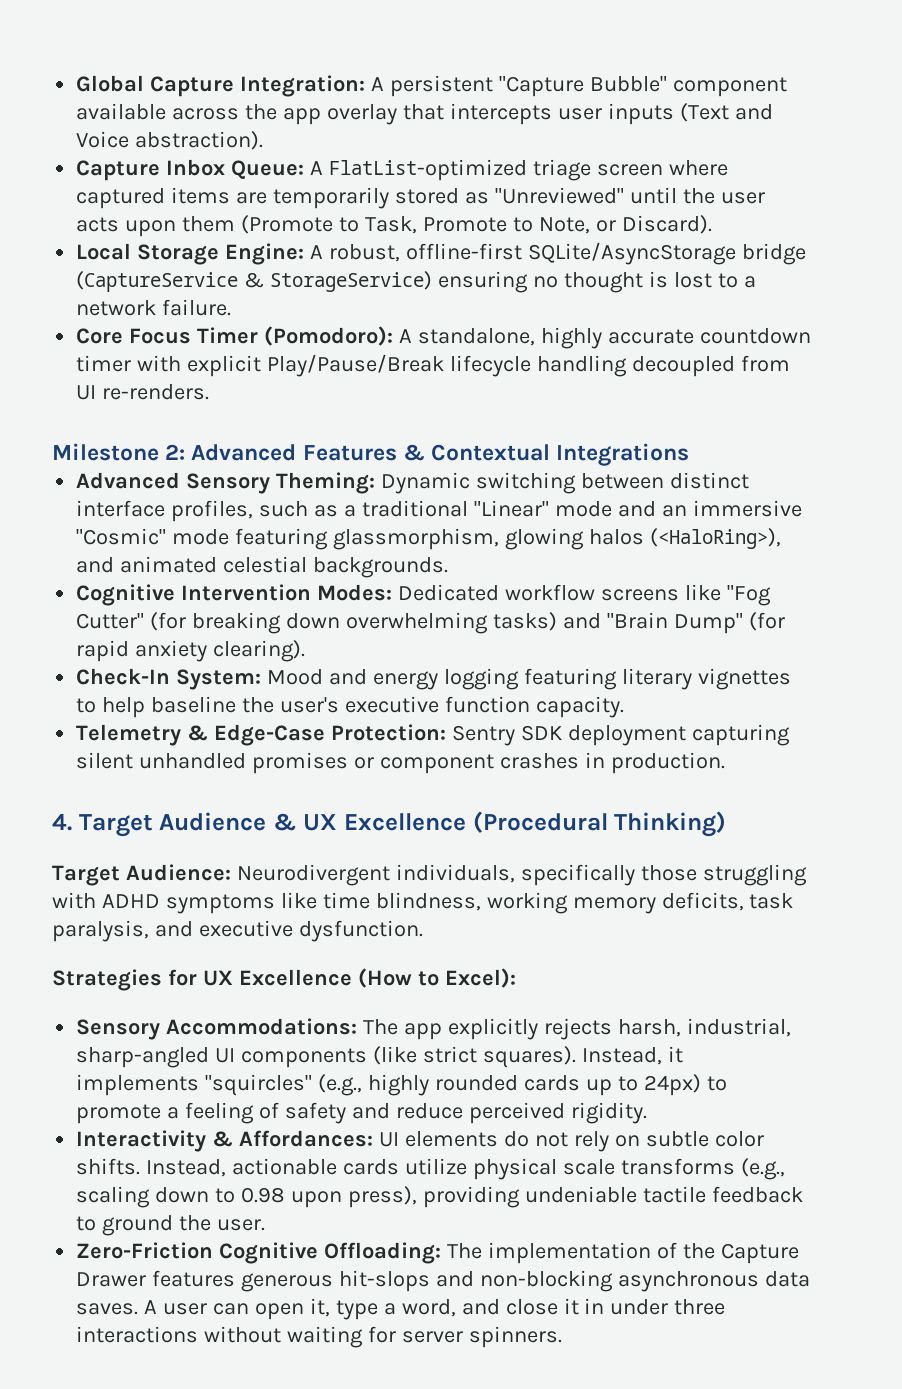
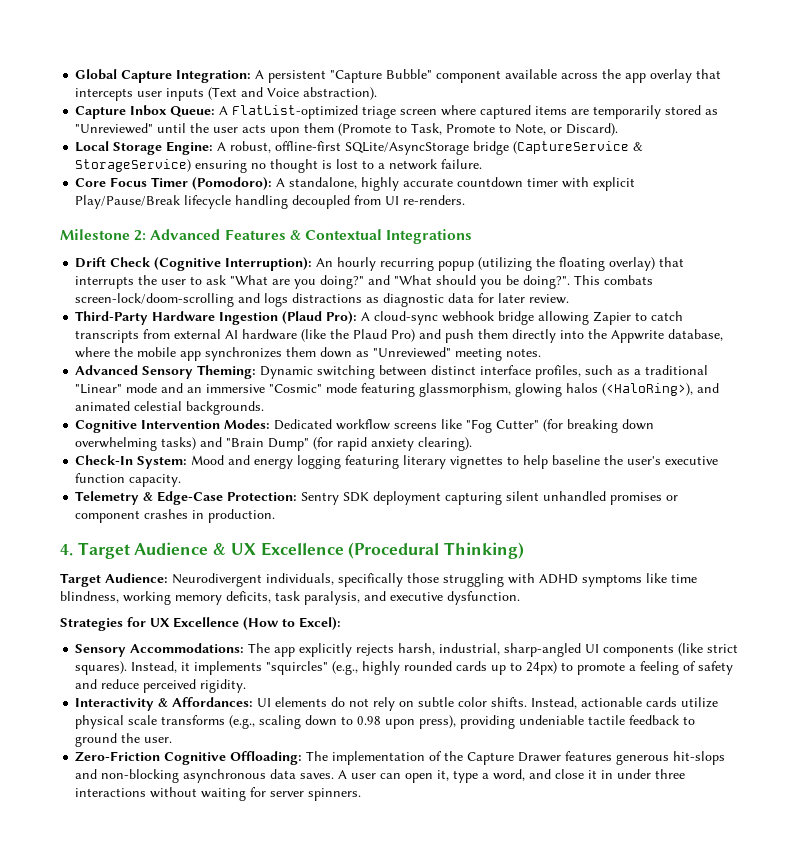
+ Drift Check (Cognitive Interruption): An hourly recurring popup (utilizing the floating overlay) that interrupts the user to ask "What are you doing?" and "What should you be doing?". This combats screen-lock/doom-scrolling and logs distractions as diagnostic data for later review.
+ Third-Party Hardware Ingestion (Plaud Pro): A cloud-sync webhook bridge allowing Zapier to catch transcripts from external AI hardware (like the Plaud Pro) and push them directly into the Appwrite database, where the mobile app synchronizes them down as "Unreviewed" meeting notes.

